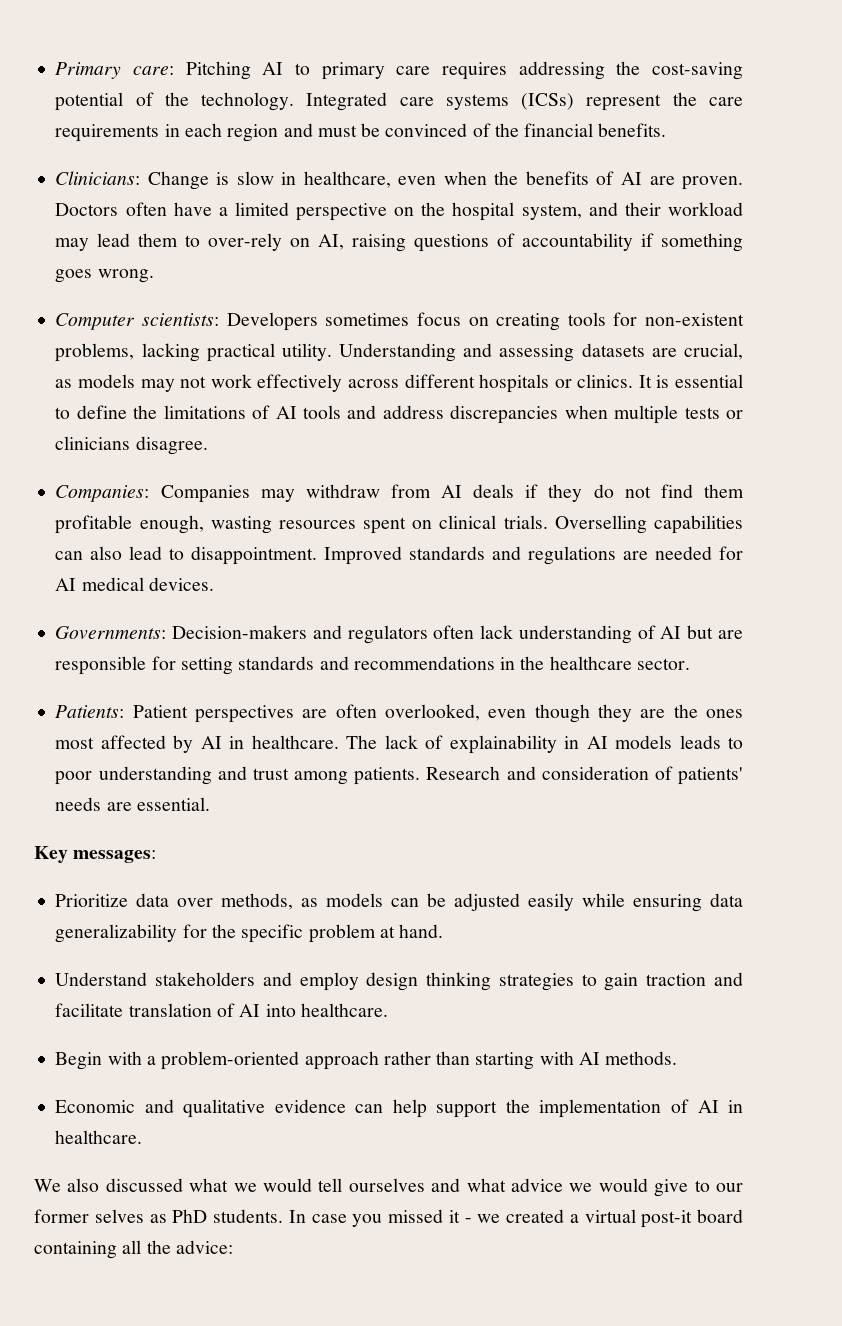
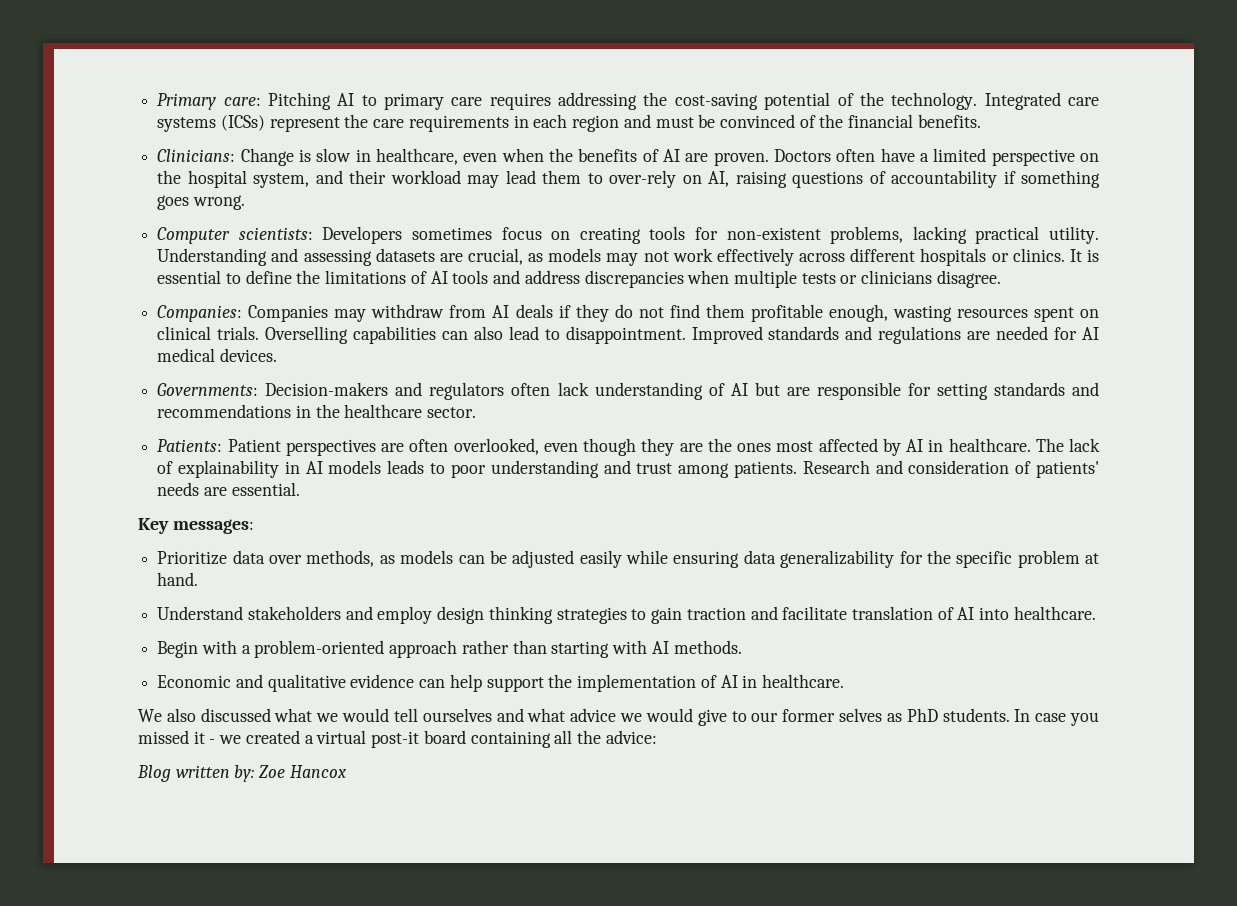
+ Blog written by: Zoe Hancox

